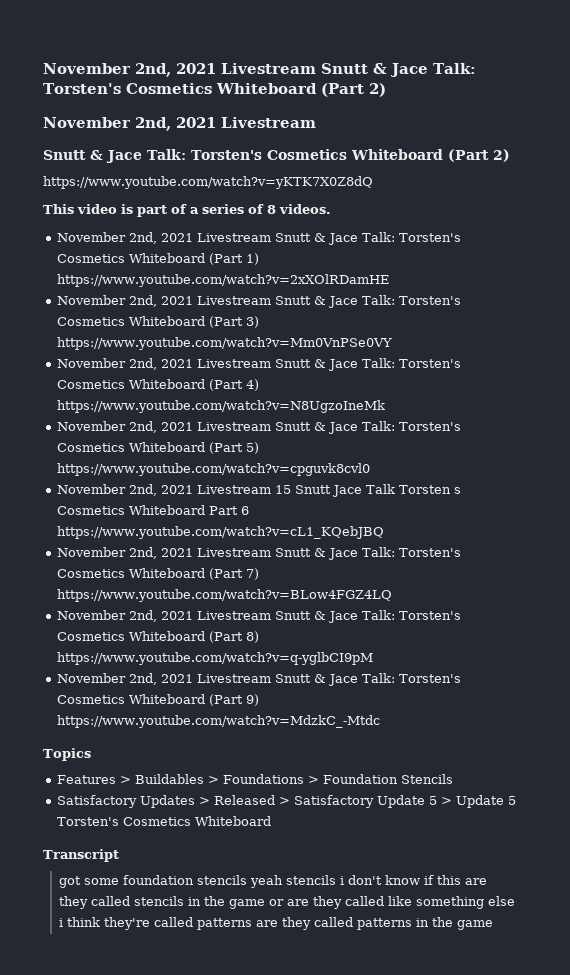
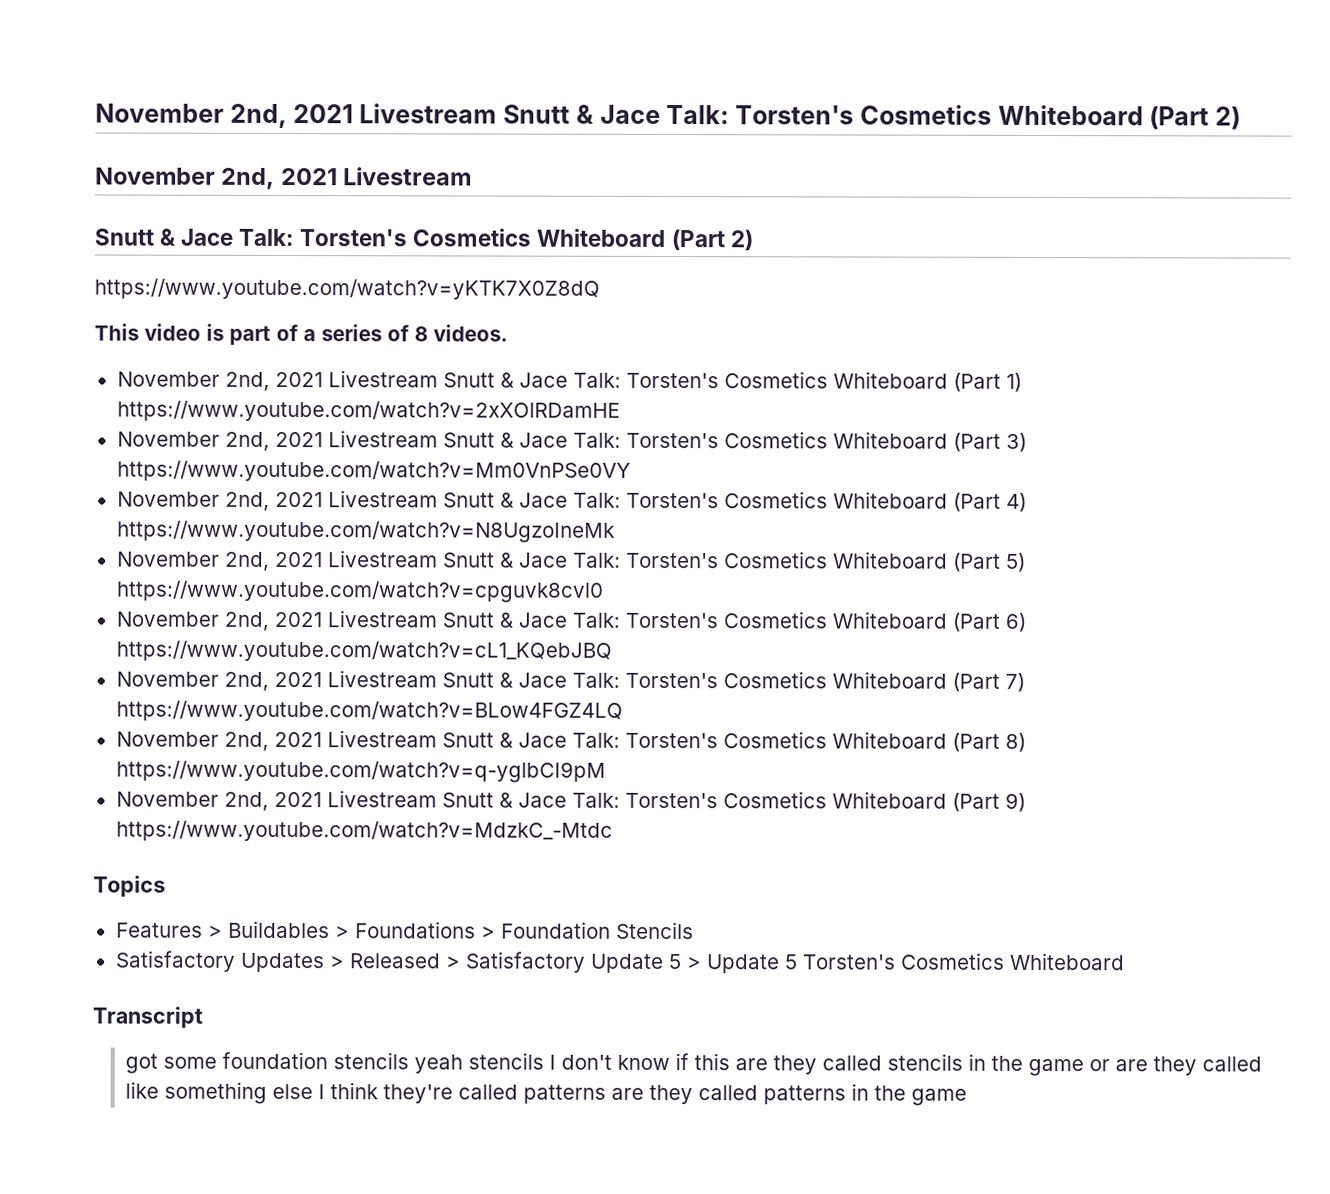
- November 2nd, 2021 Livestream 15 Snutt Jace Talk Torsten s Cosmetics Whiteboard Part 6 https://www.youtube.com/watch?v=cL1_KQebJBQ
+ November 2nd, 2021 Livestream Snutt & Jace Talk: Torsten's Cosmetics Whiteboard (Part 6) https://www.youtube.com/watch?v=cL1_KQebJBQ
- got some foundation stencils yeah stencils i don't know if this are they called stencils in the game or are they called like something else i think they're called patterns are they called patterns in the game
+ got some foundation stencils yeah stencils I don't know if this are they called stencils in the game or are they called like something else I think they're called patterns are they called patterns in the game

